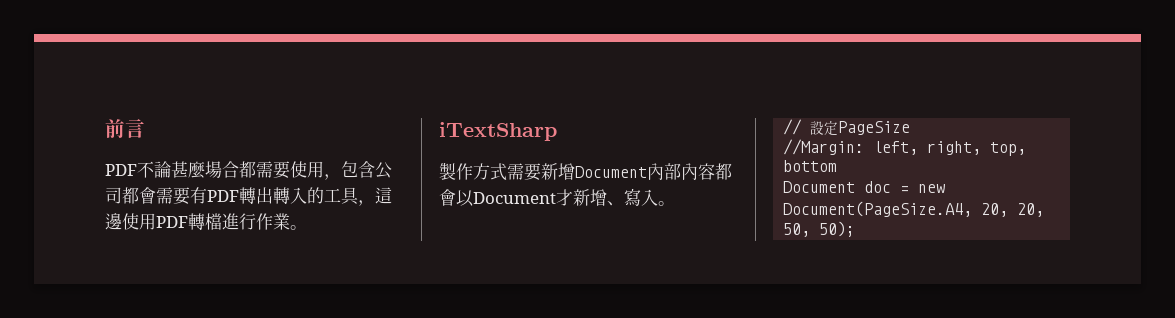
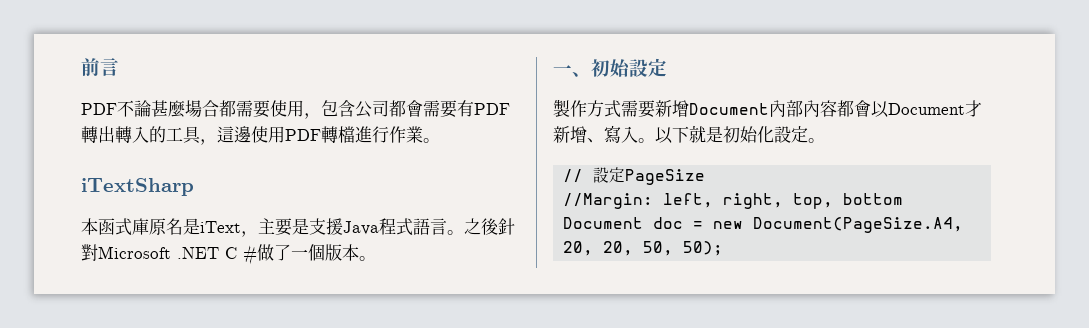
+ 本函式庫原名是iText，主要是支援Java程式語言。之後針對Microsoft .NET C #做了一個版本。
+ 一、初始設定
+ 以下就是初始化設定。

